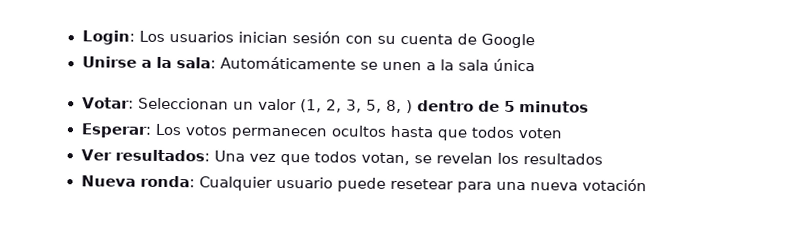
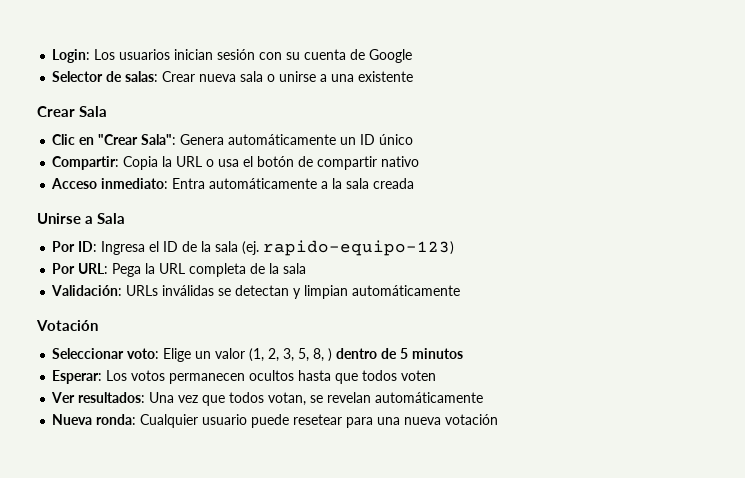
- Unirse a la sala: Automáticamente se unen a la sala única
- Votar: Seleccionan un valor (1, 2, 3, 5, 8, ) dentro de 5 minutos
+ Selector de salas: Crear nueva sala o unirse a una existente
+ Crear Sala
+ Clic en "Crear Sala": Genera automáticamente un ID único
+ Compartir: Copia la URL o usa el botón de compartir nativo
+ Acceso inmediato: Entra automáticamente a la sala creada
+ Unirse a Sala
+ Por ID: Ingresa el ID de la sala (ej. rapido-equipo-123)
+ Por URL: Pega la URL completa de la sala
+ Validación: URLs inválidas se detectan y limpian automáticamente
+ Votación
+ Seleccionar voto: Elige un valor (1, 2, 3, 5, 8, ) dentro de 5 minutos
- Ver resultados: Una vez que todos votan, se revelan los resultados
+ Ver resultados: Una vez que todos votan, se revelan automáticamente

